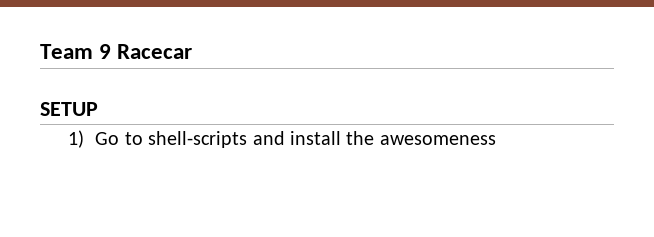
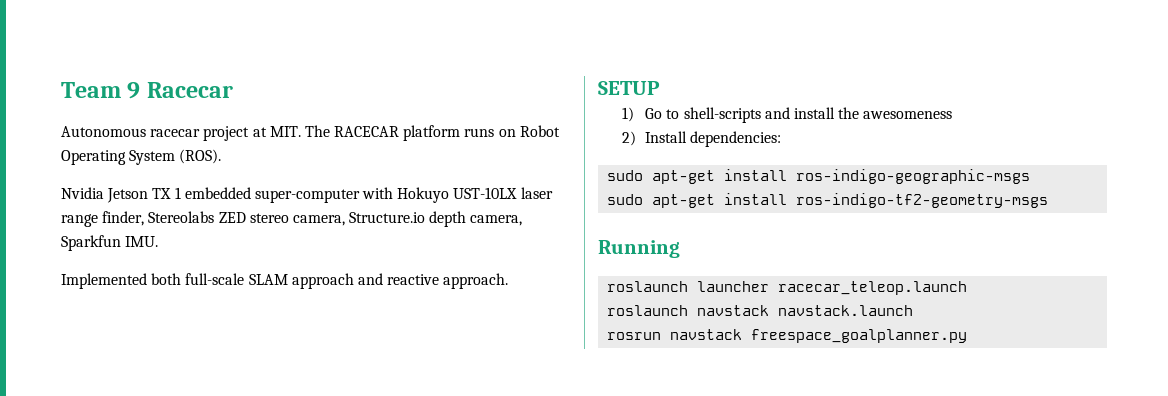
+ Autonomous racecar project at MIT. The RACECAR platform runs on Robot Operating System (ROS).
+ Nvidia Jetson TX 1 embedded super-computer with Hokuyo UST-10LX laser range finder, Stereolabs ZED stereo camera, Structure.io depth camera, Sparkfun IMU.
+ Implemented both full-scale SLAM approach and reactive approach.
+ 2) Install dependencies:
+ sudo apt-get install ros-indigo-geographic-msgs
+ sudo apt-get install ros-indigo-tf2-geometry-msgs
+ Running
+ roslaunch launcher racecar_teleop.launch
+ roslaunch navstack navstack.launch
+ rosrun navstack freespace_goalplanner.py

